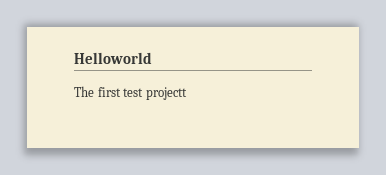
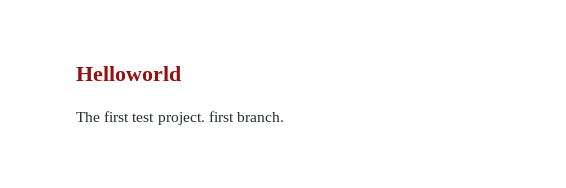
- The first test projectt
+ The first test project. first branch.

